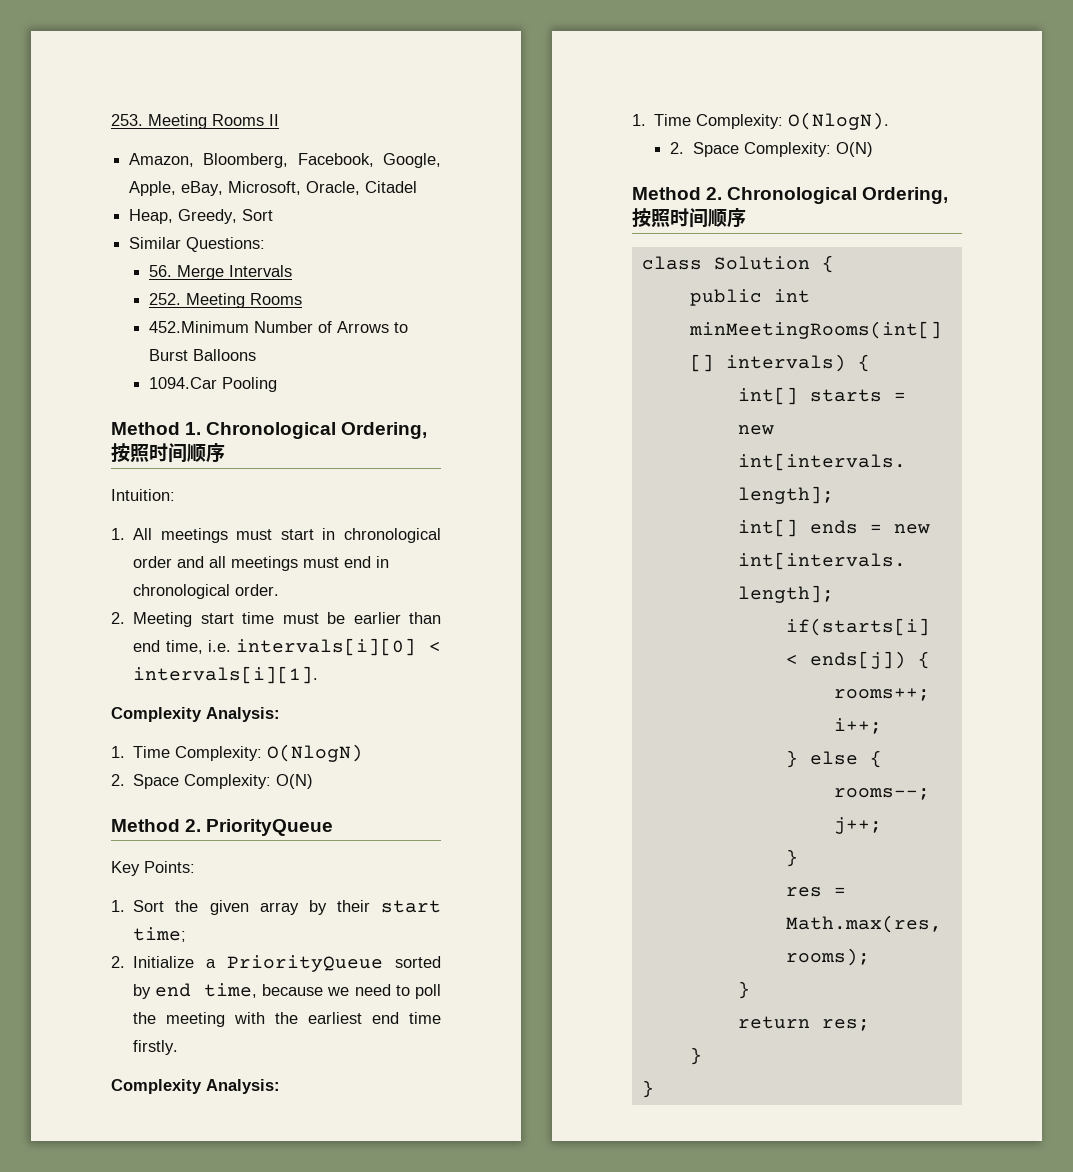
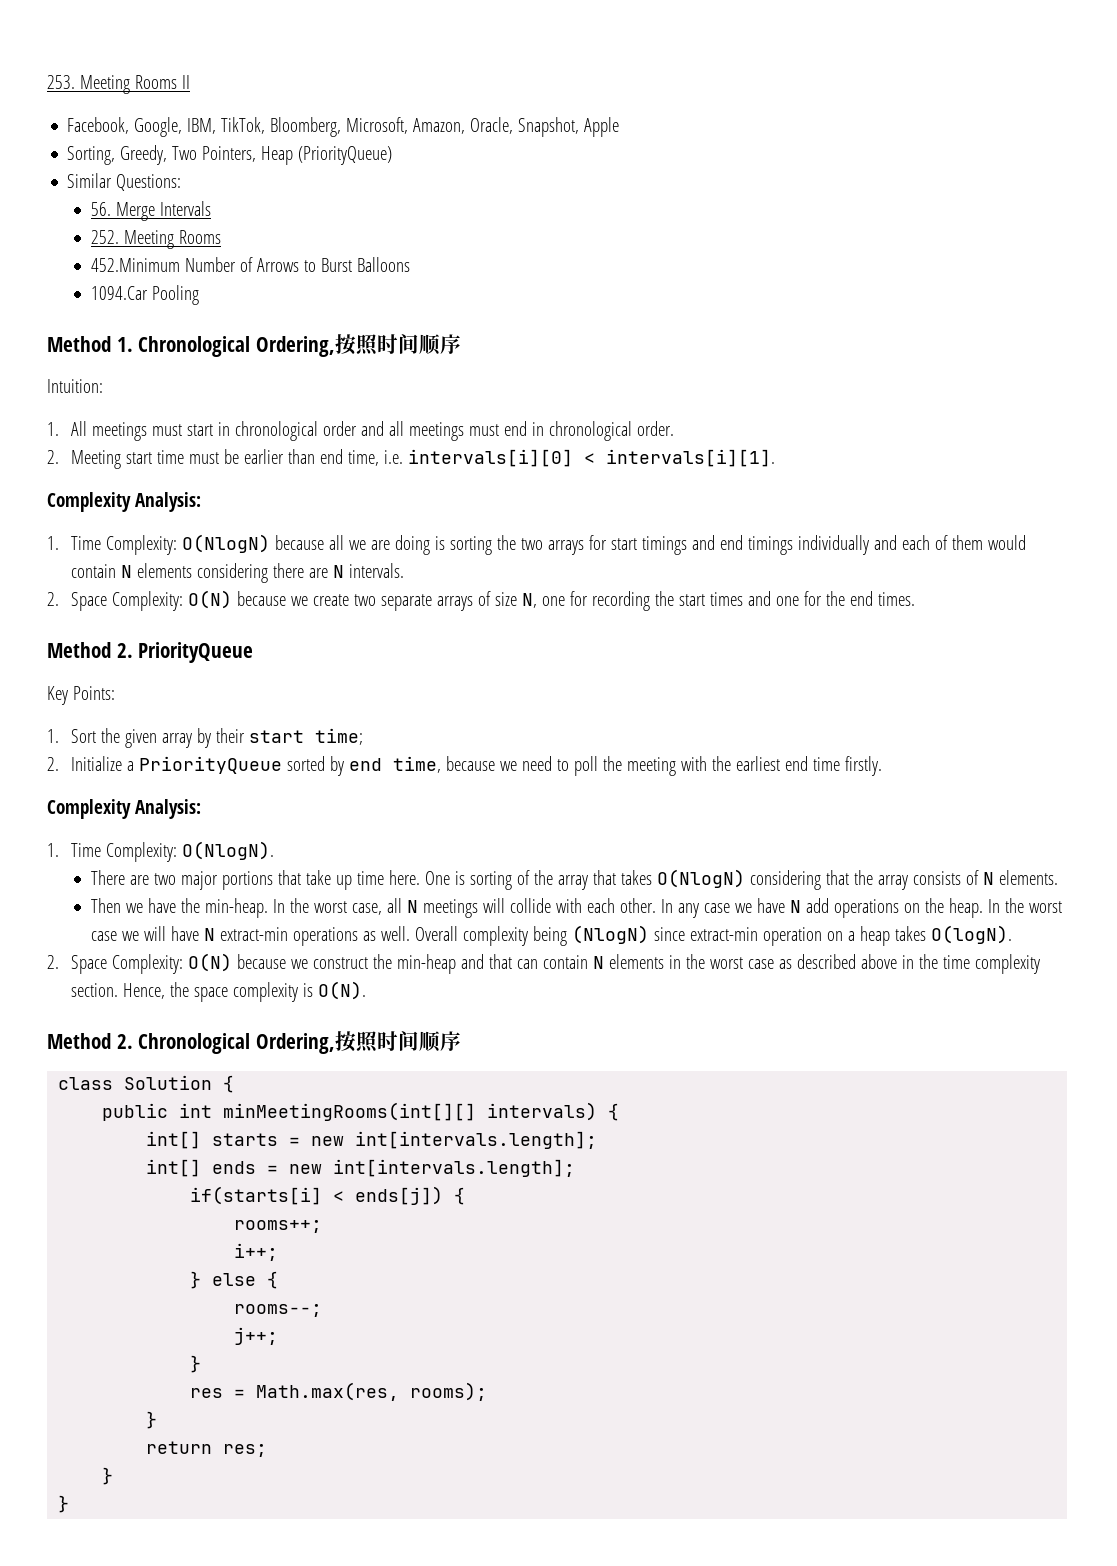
- Amazon, Bloomberg, Facebook, Google, Apple, eBay, Microsoft, Oracle, Citadel
- Heap, Greedy, Sort
+ Facebook, Google, IBM, TikTok, Bloomberg, Microsoft, Amazon, Oracle, Snapshot, Apple
+ Sorting, Greedy, Two Pointers, Heap (PriorityQueue)
- 1. Time Complexity: O(NlogN)
- 2. Space Complexity: O(N)
+ 1. Time Complexity: O(NlogN) because all we are doing is sorting the two arrays for start timings and end timings individually and each of them would contain N elements considering there are N intervals.
+ 2. Space Complexity: O(N) because we create two separate arrays of size N, one for recording the start times and one for the end times.
  1. Time Complexity: O(NlogN).
- 2. Space Complexity: O(N)
+ There are two major portions that take up time here. One is sorting of the array that takes O(NlogN) considering that the array consists of N elements.
+ Then we have the min-heap. In the worst case, all N meetings will collide with each other. In any case we have N add operations on the heap. In the worst case we will have N extract-min operations as well. Overall complexity being (NlogN) since extract-min operation on a heap takes O(logN).
+ 2. Space Complexity: O(N) because we construct the min-heap and that can contain N elements in the worst case as described above in the time complexity section. Hence, the space complexity is O(N).

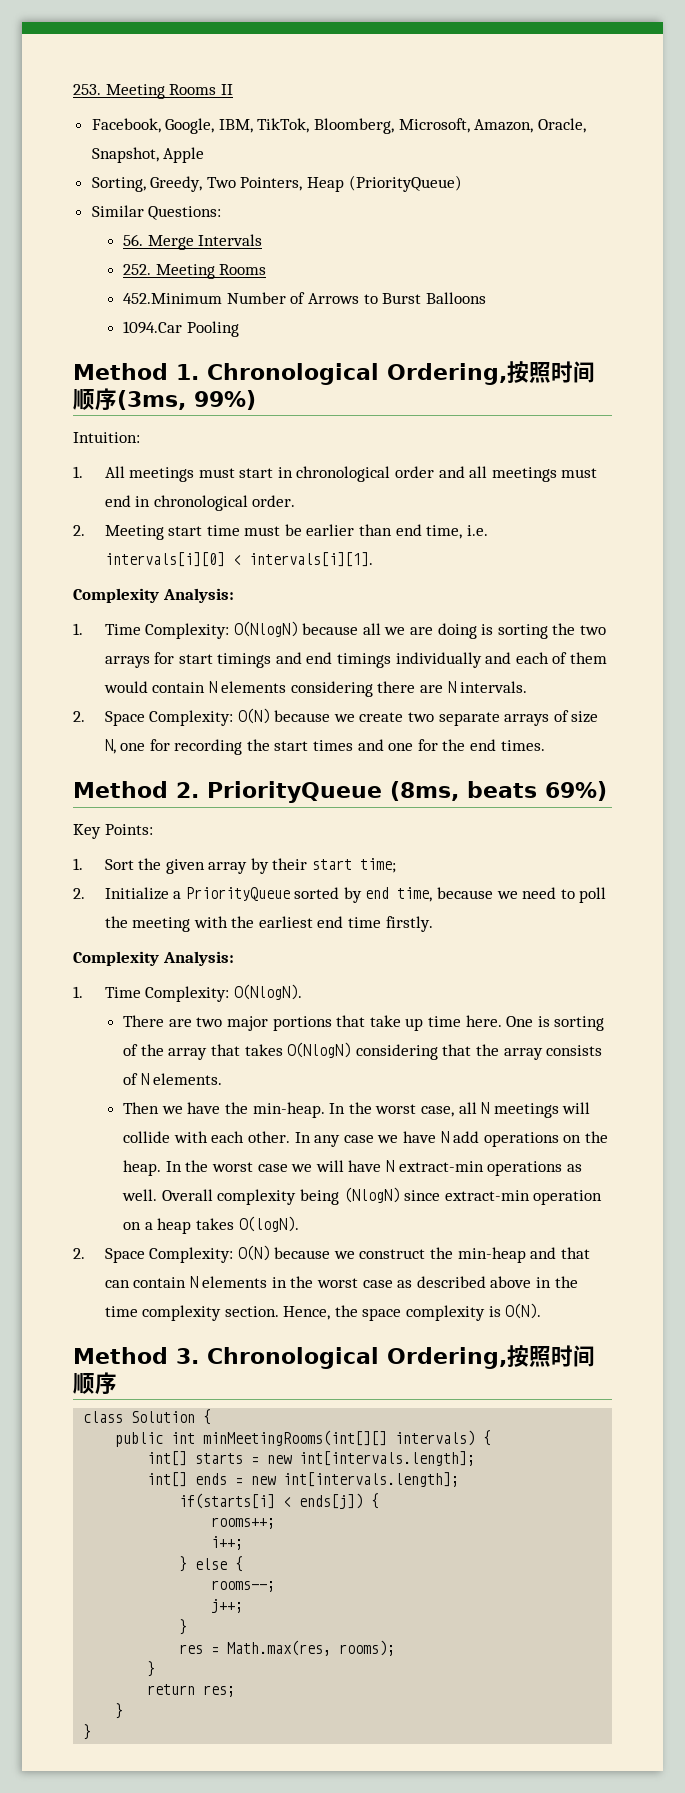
- Method 1. Chronological Ordering,按照时间顺序
+ Method 1. Chronological Ordering,按照时间顺序(3ms, 99%)
- Method 2. PriorityQueue
+ Method 2. PriorityQueue (8ms, beats 69%)
- Method 2. Chronological Ordering,按照时间顺序
+ Method 3. Chronological Ordering,按照时间顺序

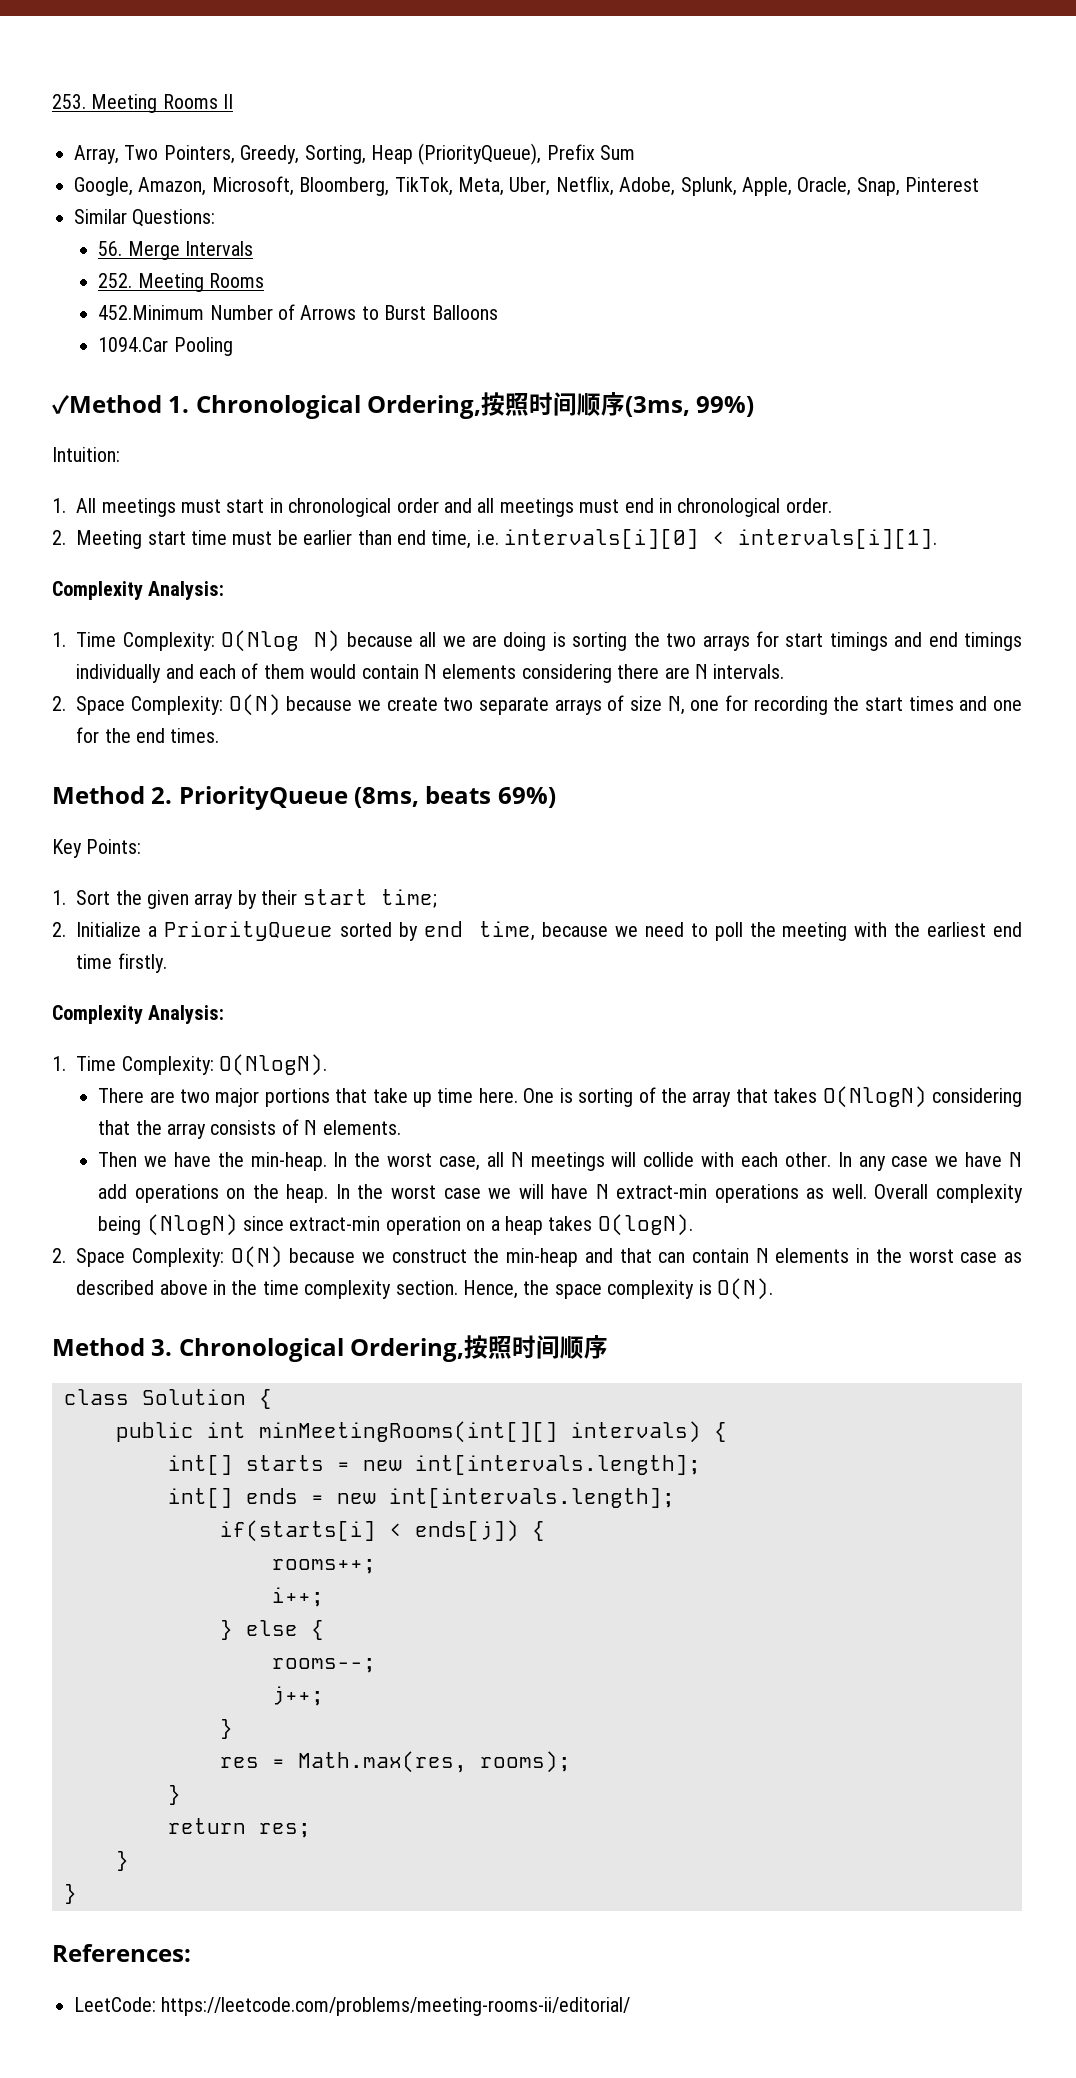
- Facebook, Google, IBM, TikTok, Bloomberg, Microsoft, Amazon, Oracle, Snapshot, Apple
- Sorting, Greedy, Two Pointers, Heap (PriorityQueue)
+ Array, Two Pointers, Greedy, Sorting, Heap (PriorityQueue), Prefix Sum
+ Google, Amazon, Microsoft, Bloomberg, TikTok, Meta, Uber, Netflix, Adobe, Splunk, Apple, Oracle, Snap, Pinterest
- Method 1. Chronological Ordering,按照时间顺序(3ms, 99%)
+ ✓Method 1. Chronological Ordering,按照时间顺序(3ms, 99%)
- 1. Time Complexity: O(NlogN) because all we are doing is sorting the two arrays for start timings and end timings individually and each of them would contain N elements considering there are N intervals.
+ 1. Time Complexity: O(Nlog N) because all we are doing is sorting the two arrays for start timings and end timings individually and each of them would contain N elements considering there are N intervals.
+ References:
+ LeetCode: https://leetcode.com/problems/meeting-rooms-ii/editorial/

